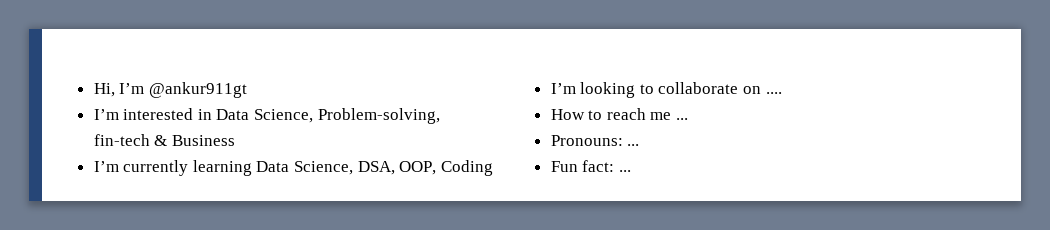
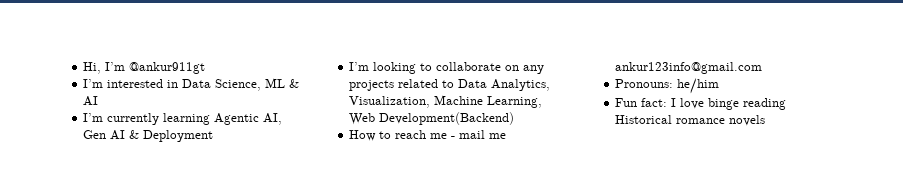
- I’m interested in Data Science, Problem-solving, fin-tech & Business
+ I’m interested in Data Science, ML & AI
- I’m currently learning Data Science, DSA, OOP, Coding
+ I’m currently learning Agentic AI, Gen AI & Deployment
- I’m looking to collaborate on ....
+ I’m looking to collaborate on any projects related to Data Analytics, Visualization, Machine Learning, Web Development(Backend)
- How to reach me ...
+ How to reach me - mail me ankur123info@gmail.com
- Pronouns: ...
+ Pronouns: he/him
- Fun fact: ...
+ Fun fact: I love binge reading Historical romance novels

